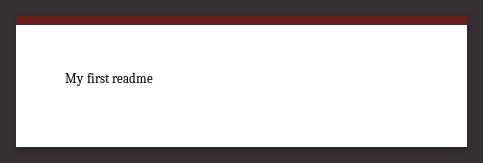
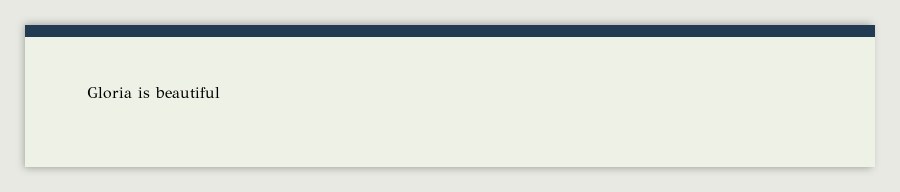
- My first readme
+ Gloria is beautiful

